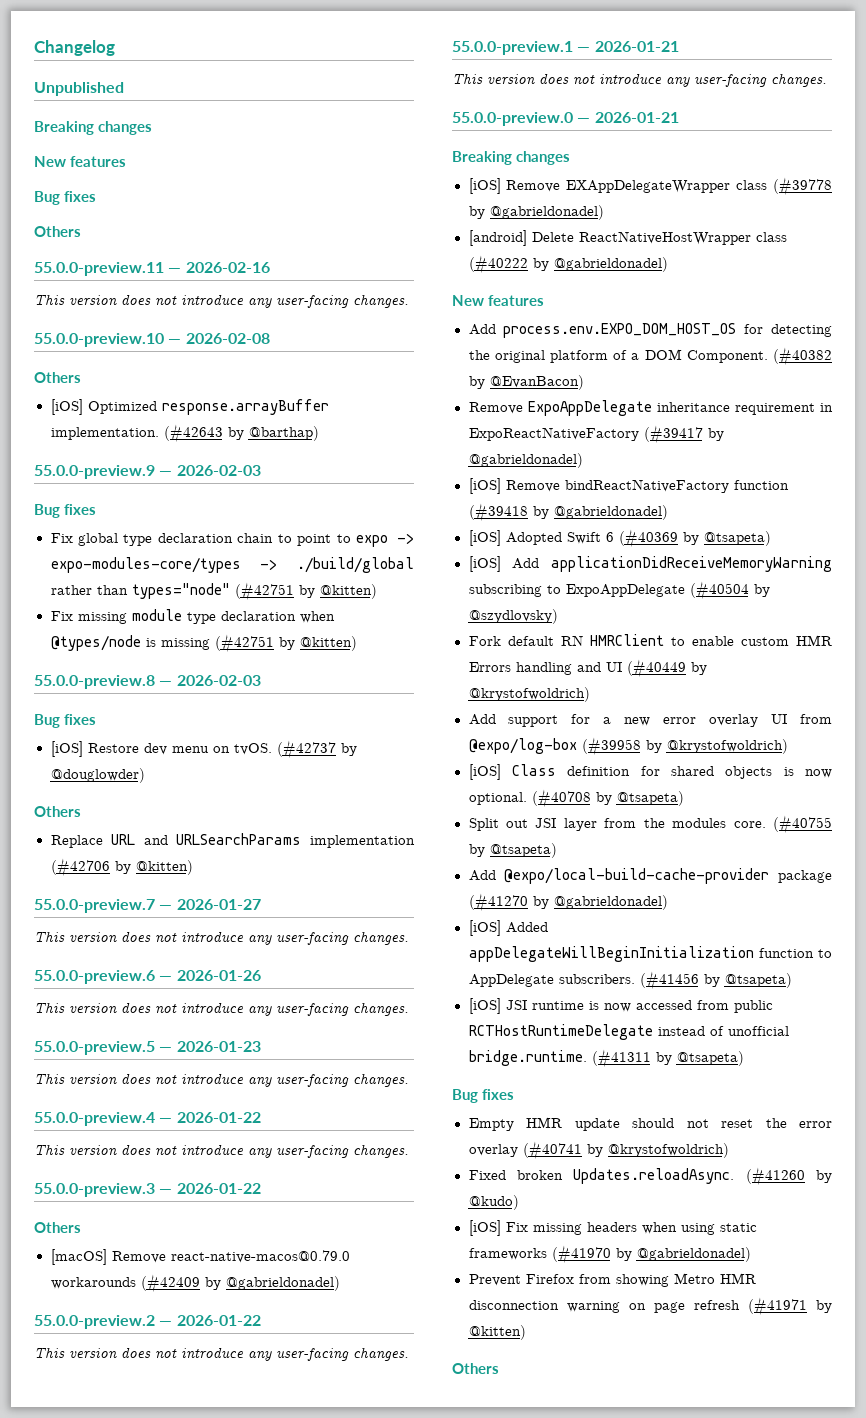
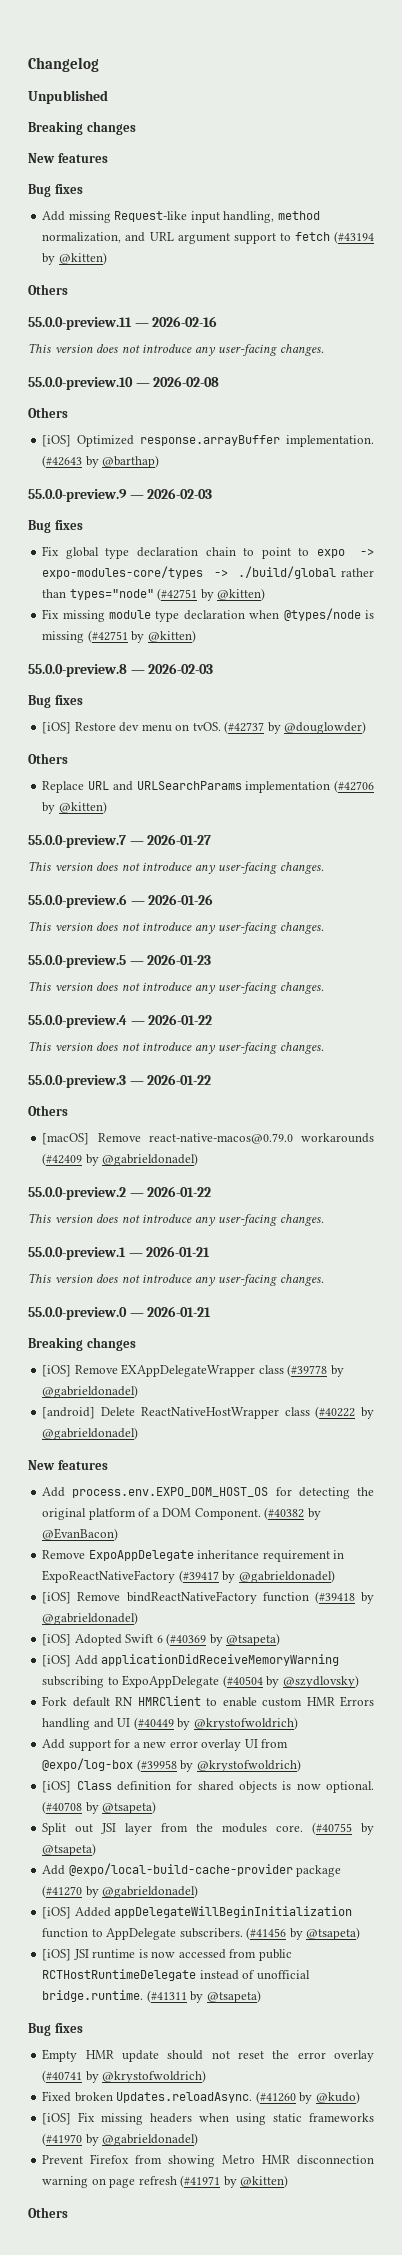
+ Add missing Request-like input handling, method normalization, and URL argument support to fetch (#43194 by @kitten)

